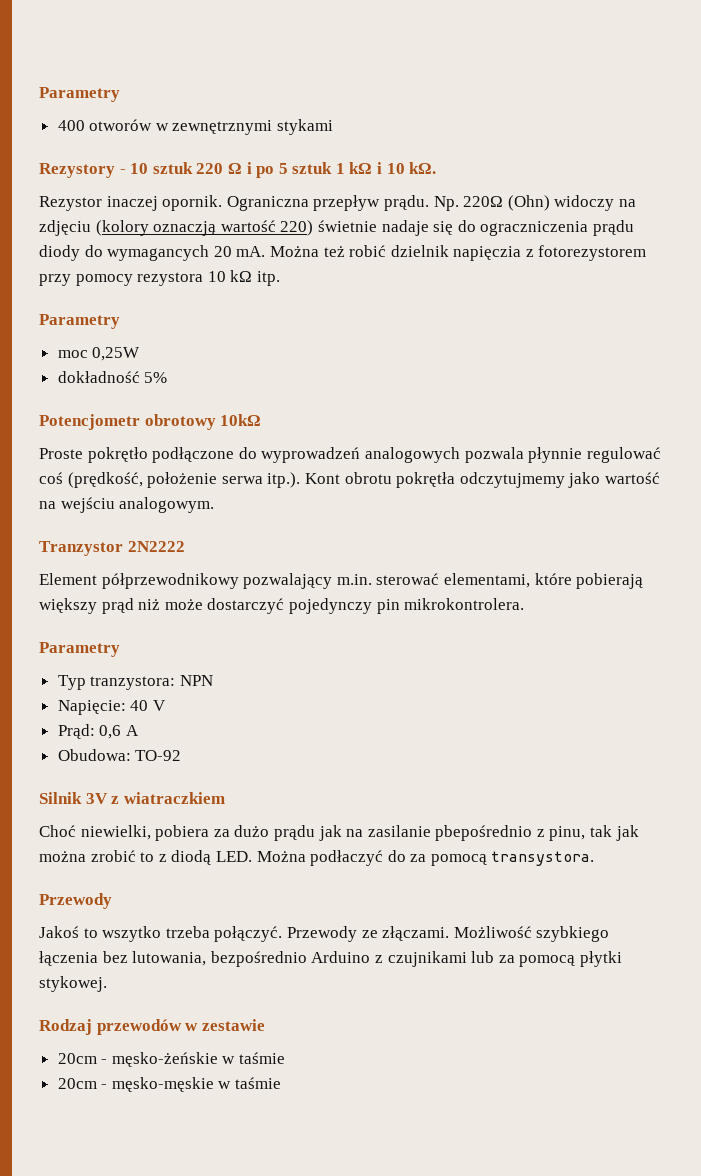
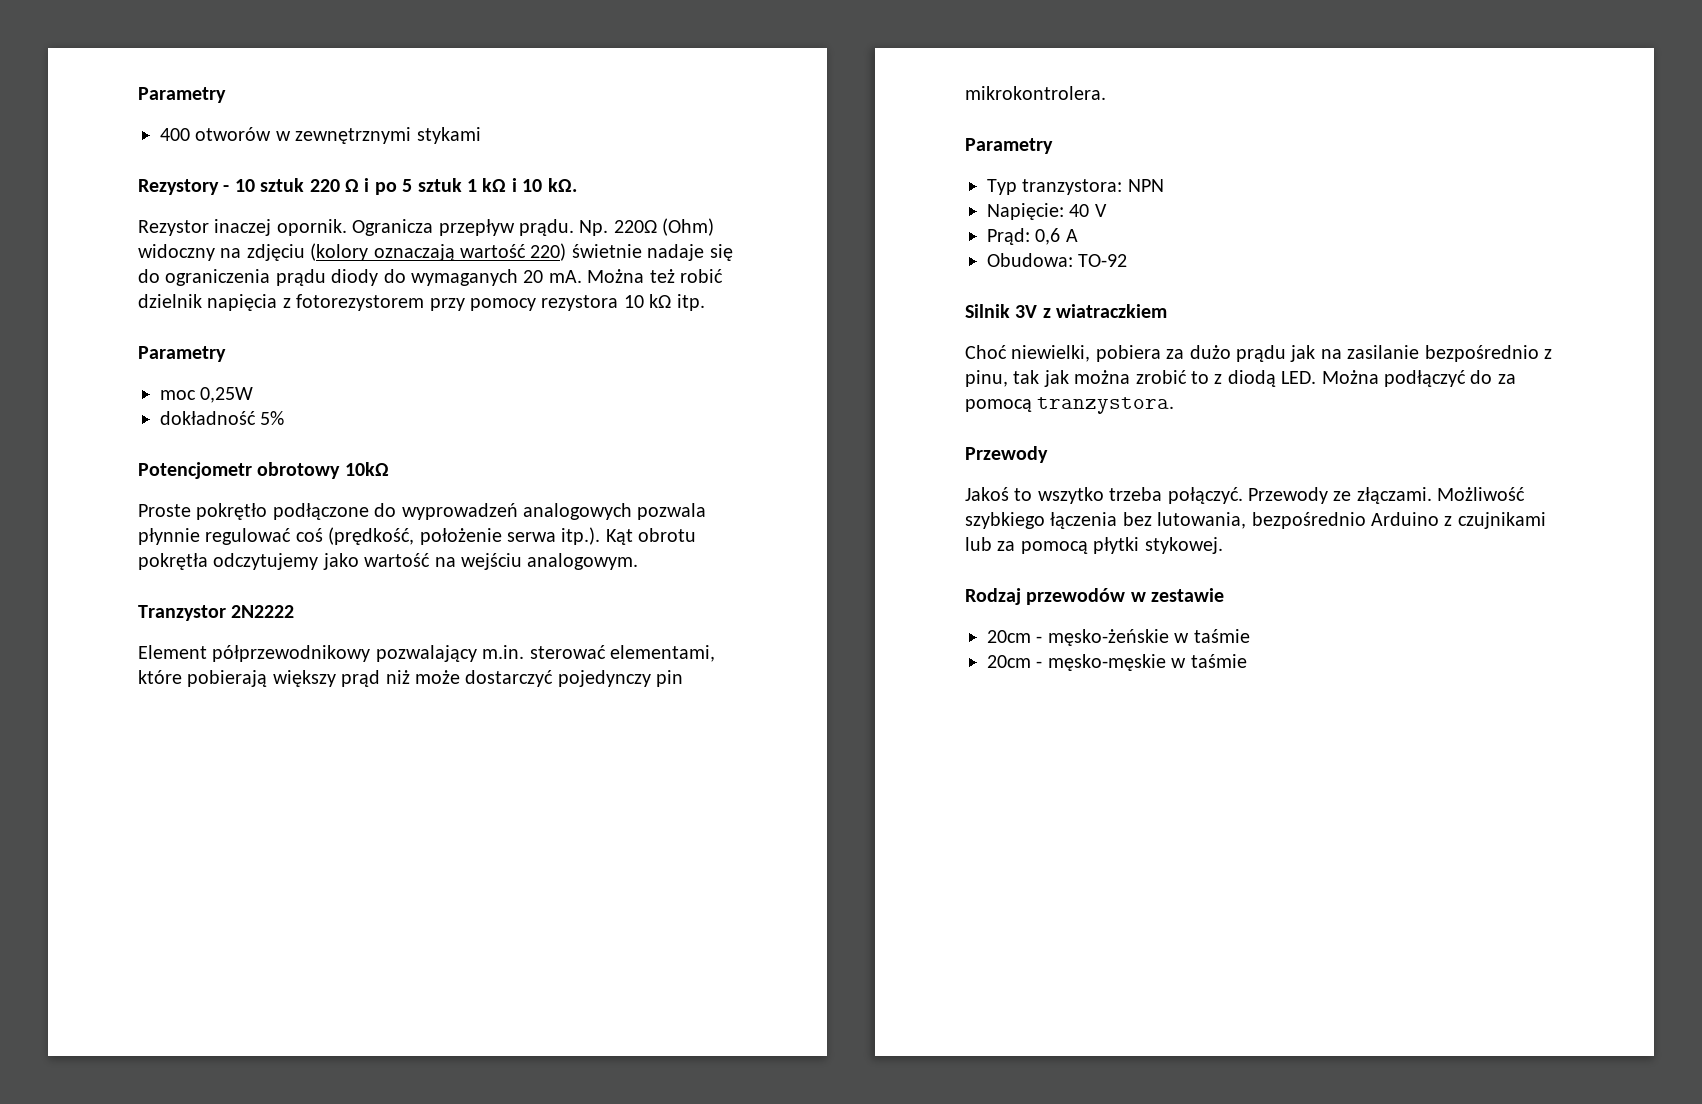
- Ograniczna przepływ prądu.
+ Ogranicza przepływ prądu.
- Np. 220Ω (Ohn) widoczy na zdjęciu (kolory oznaczją wartość 220) świetnie nadaje się do ograczniczenia prądu diody do wymagancych 20 mA.
+ Np. 220Ω (Ohm) widoczny na zdjęciu (kolory oznaczają wartość 220) świetnie nadaje się do ograniczenia prądu diody do wymaganych 20 mA.
- Można też robić dzielnik napięczia z fotorezystorem przy pomocy rezystora 10 kΩ itp.
+ Można też robić dzielnik napięcia z fotorezystorem przy pomocy rezystora 10 kΩ itp.
- Proste pokrętło podłączone do wyprowadzeń analogowych pozwala płynnie regulować coś (prędkość, położenie serwa itp.). Kont obrotu pokrętła odczytujmemy jako wartość na wejściu analogowym.
+ Proste pokrętło podłączone do wyprowadzeń analogowych pozwala płynnie regulować coś (prędkość, położenie serwa itp.). Kąt obrotu pokrętła odczytujemy jako wartość na wejściu analogowym.
- Choć niewielki, pobiera za dużo prądu jak na zasilanie pbepośrednio z pinu, tak jak można zrobić to z diodą LED. Można podłaczyć do za pomocą transystora.
+ Choć niewielki, pobiera za dużo prądu jak na zasilanie bezpośrednio z pinu, tak jak można zrobić to z diodą LED. Można podłączyć do za pomocą tranzystora.

